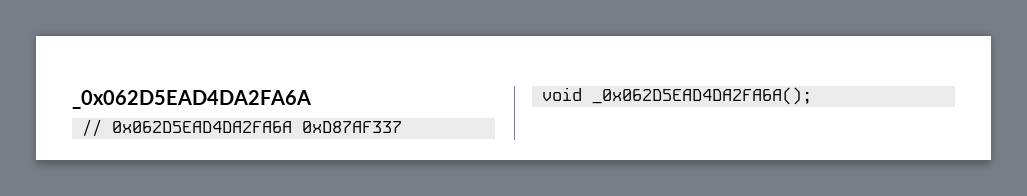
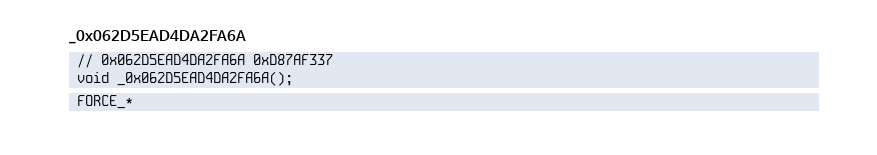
+ FORCE_*

